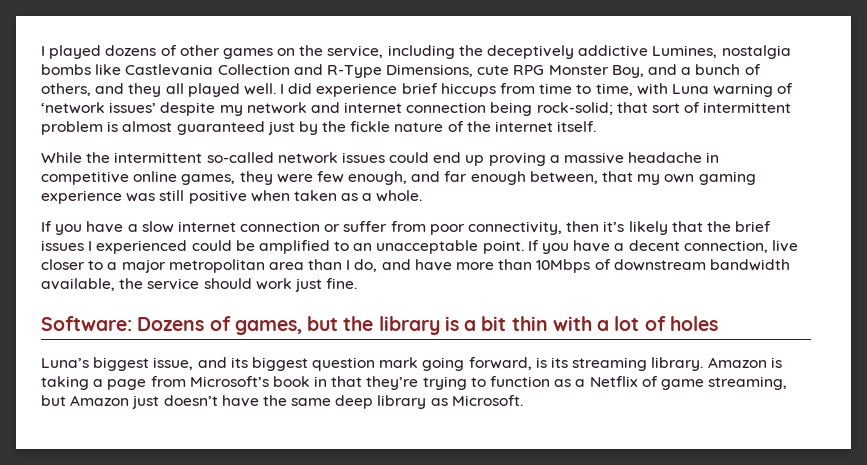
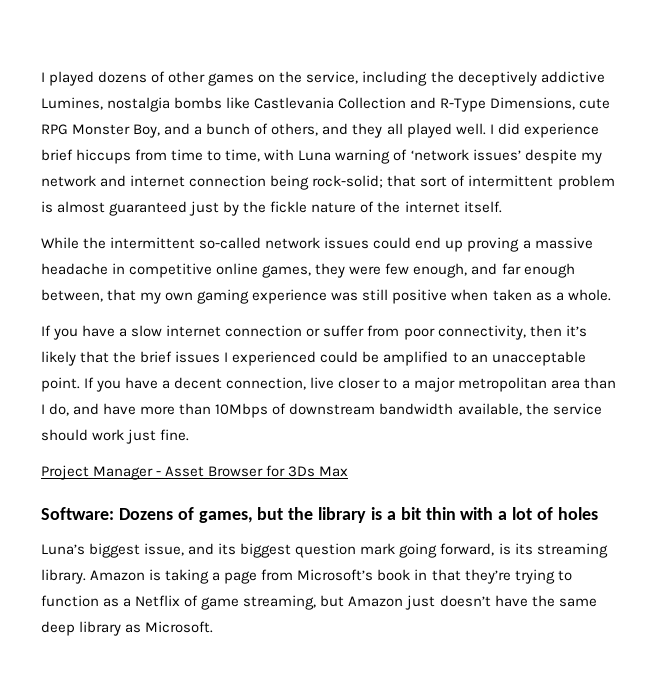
+ Project Manager - Asset Browser for 3Ds Max

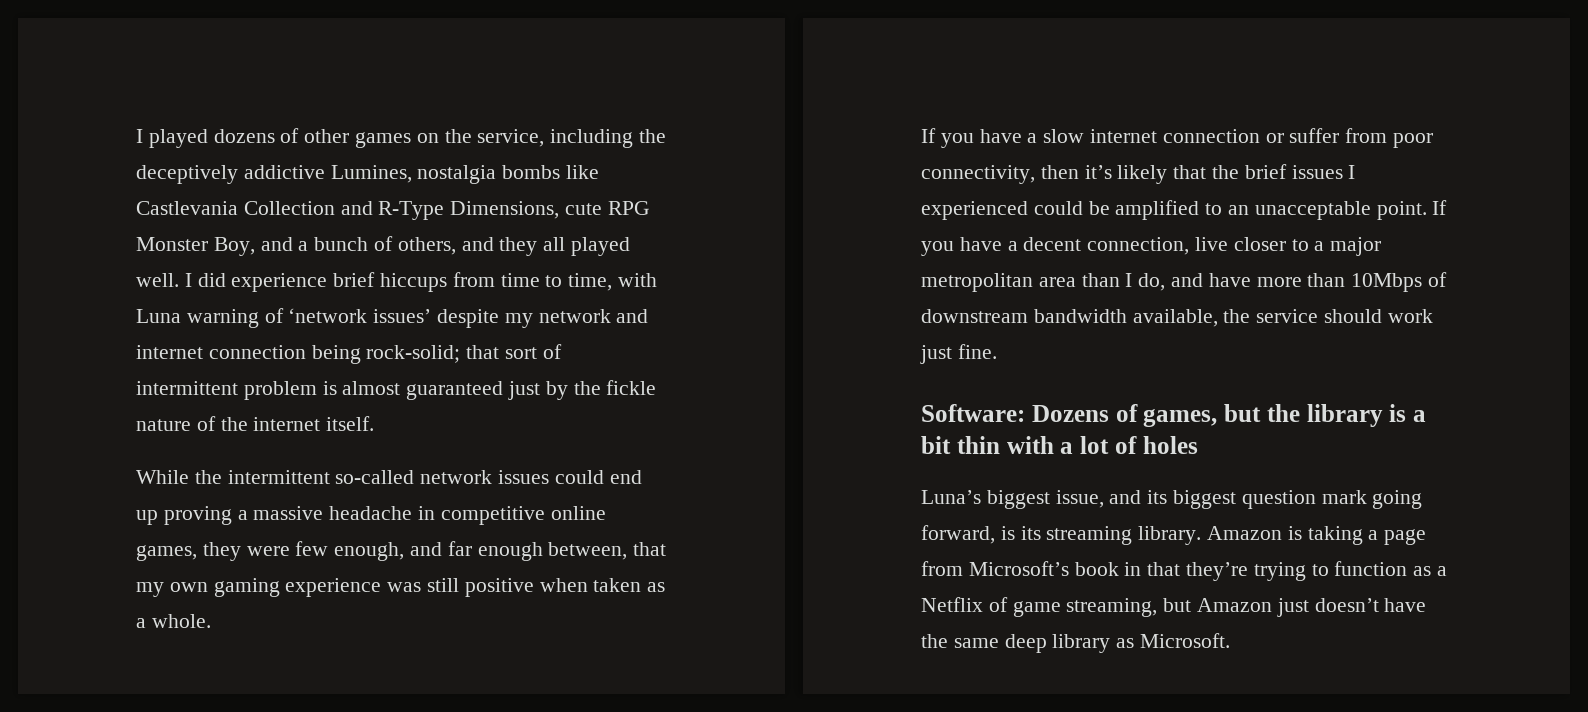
- Project Manager - Asset Browser for 3Ds Max

